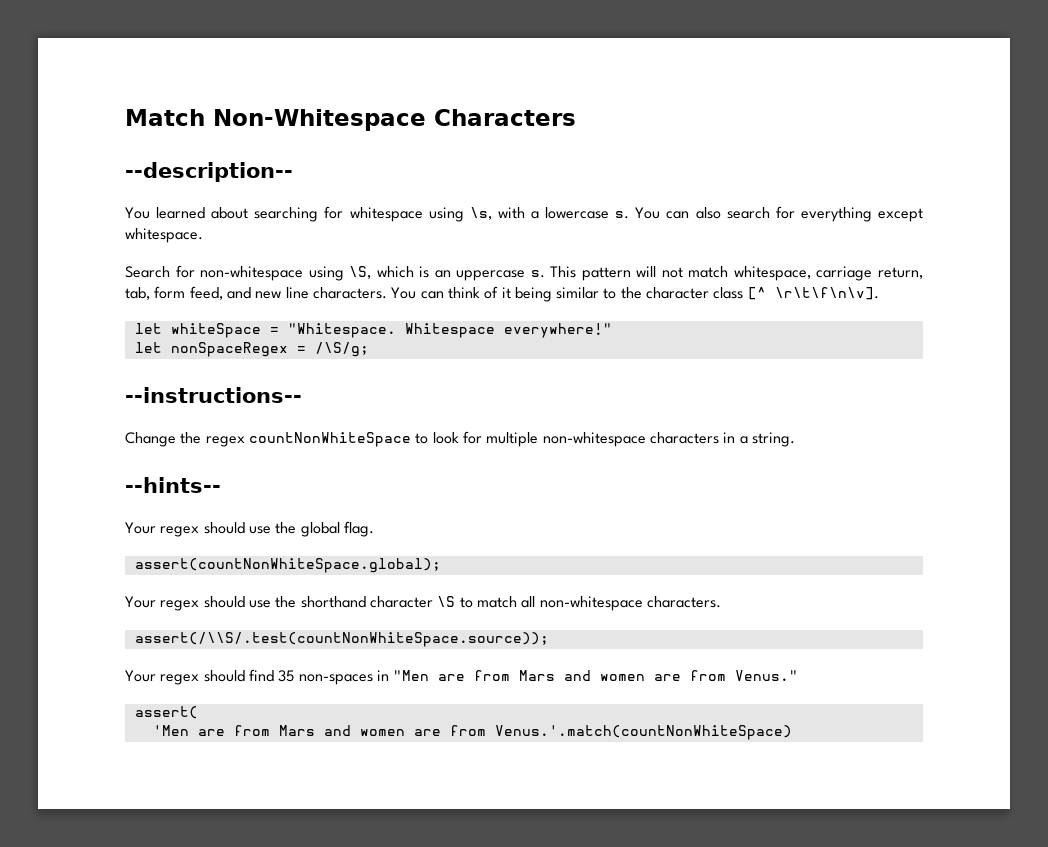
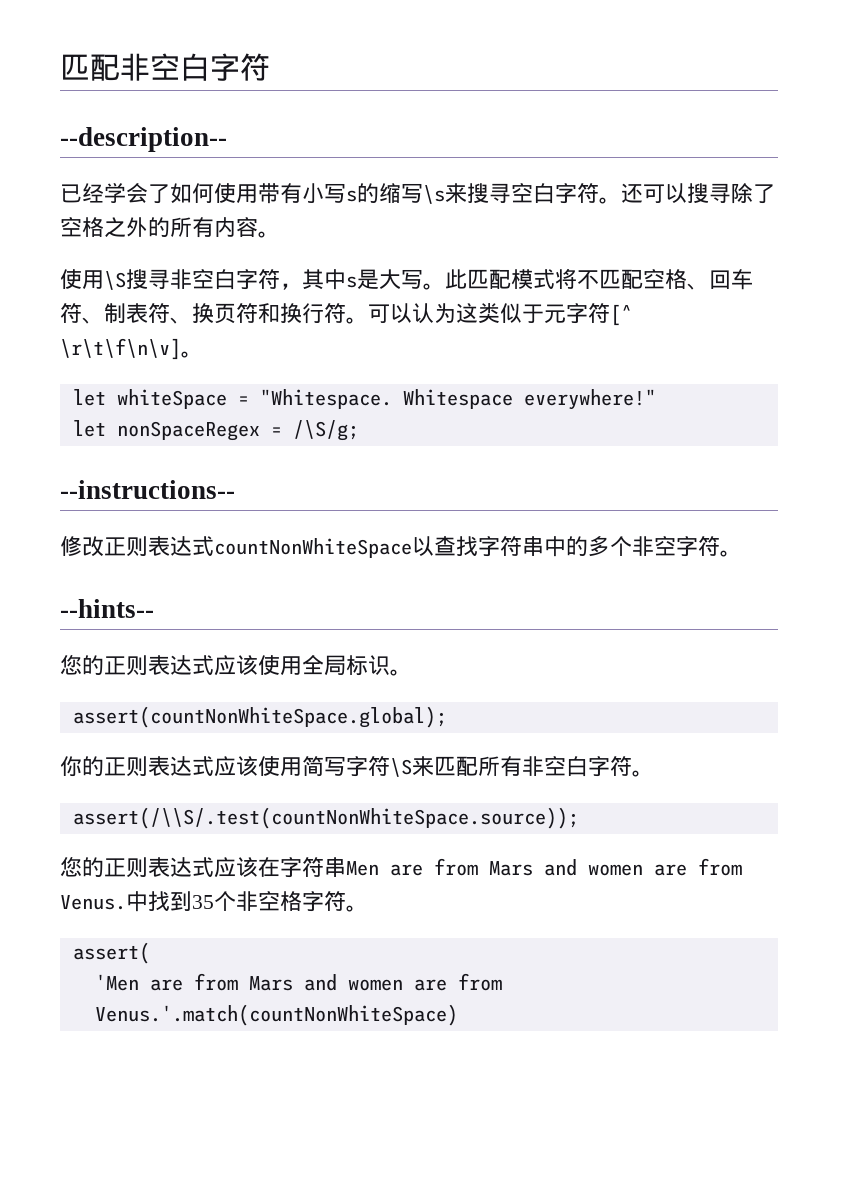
- Match Non-Whitespace Characters
+ 匹配非空白字符
  --description--
- You learned about searching for whitespace using \s, with a lowercase s. You can also search for everything except whitespace.
- Search for non-whitespace using \S, which is an uppercase s. This pattern will not match whitespace, carriage return, tab, form feed, and new line characters. You can think of it being similar to the character class [^ \r\t\f\n\v].
+ 已经学会了如何使用带有小写s的缩写\s来搜寻空白字符。还可以搜寻除了空格之外的所有内容。
+ 使用\S搜寻非空白字符，其中s是大写。此匹配模式将不匹配空格、回车符、制表符、换页符和换行符。可以认为这类似于元字符[^ \r\t\f\n\v]。
- Change the regex countNonWhiteSpace to look for multiple non-whitespace characters in a string.
+ 修改正则表达式countNonWhiteSpace以查找字符串中的多个非空字符。
  --hints--
- Your regex should use the global flag.
+ 您的正则表达式应该使用全局标识。
  assert(countNonWhiteSpace.global);
- Your regex should use the shorthand character \S to match all non-whitespace characters.
+ 你的正则表达式应该使用简写字符\S来匹配所有非空白字符。
  assert(/\\S/.test(countNonWhiteSpace.source));
- Your regex should find 35 non-spaces in "Men are from Mars and women are from Venus."
+ 您的正则表达式应该在字符串Men are from Mars and women are from Venus.中找到35个非空格字符。

